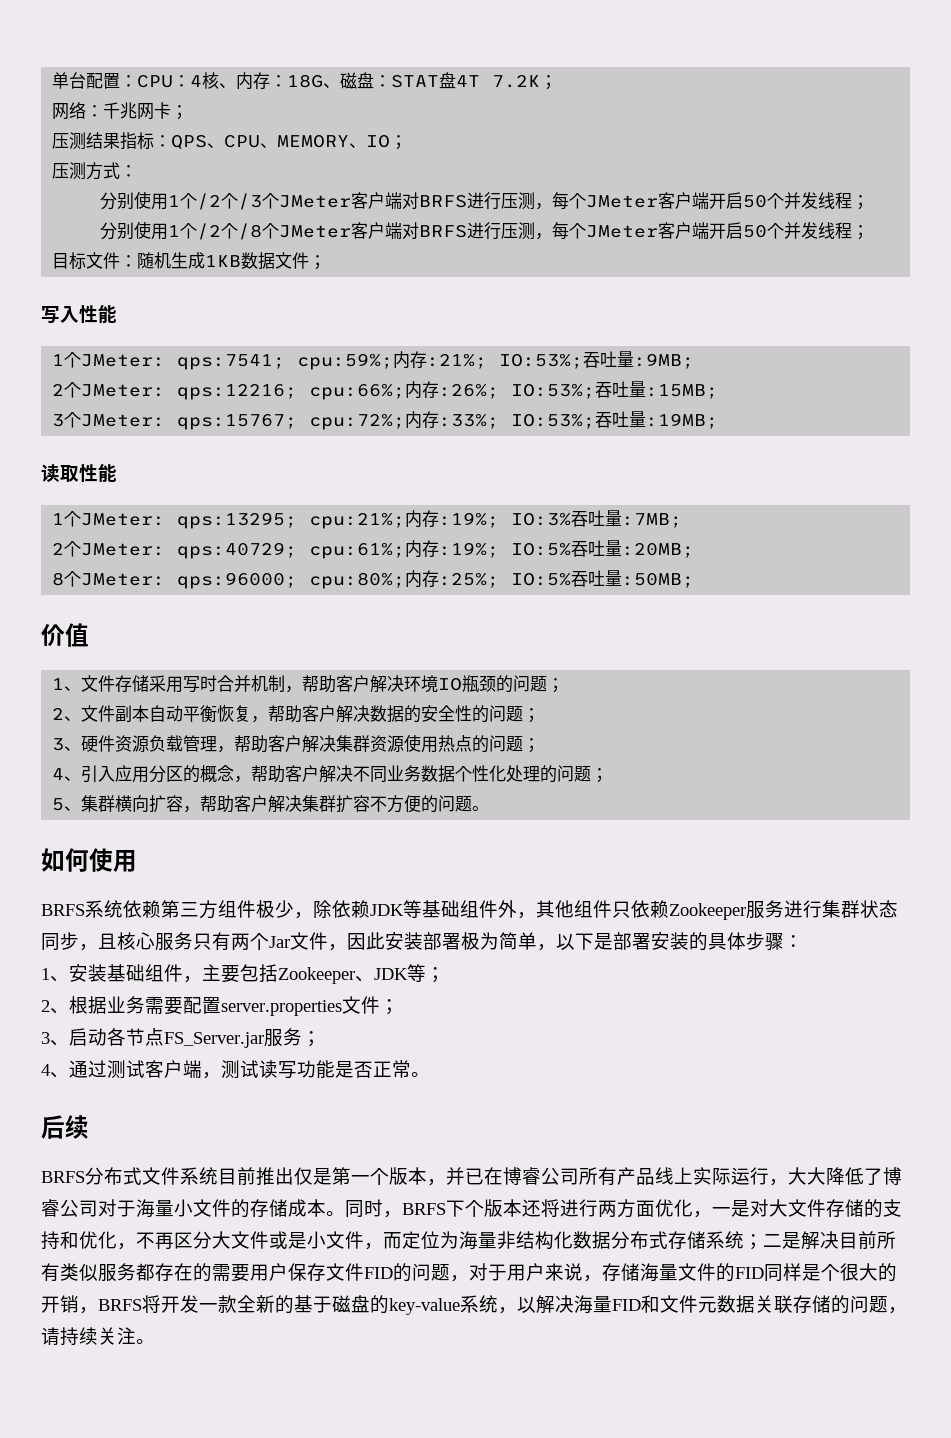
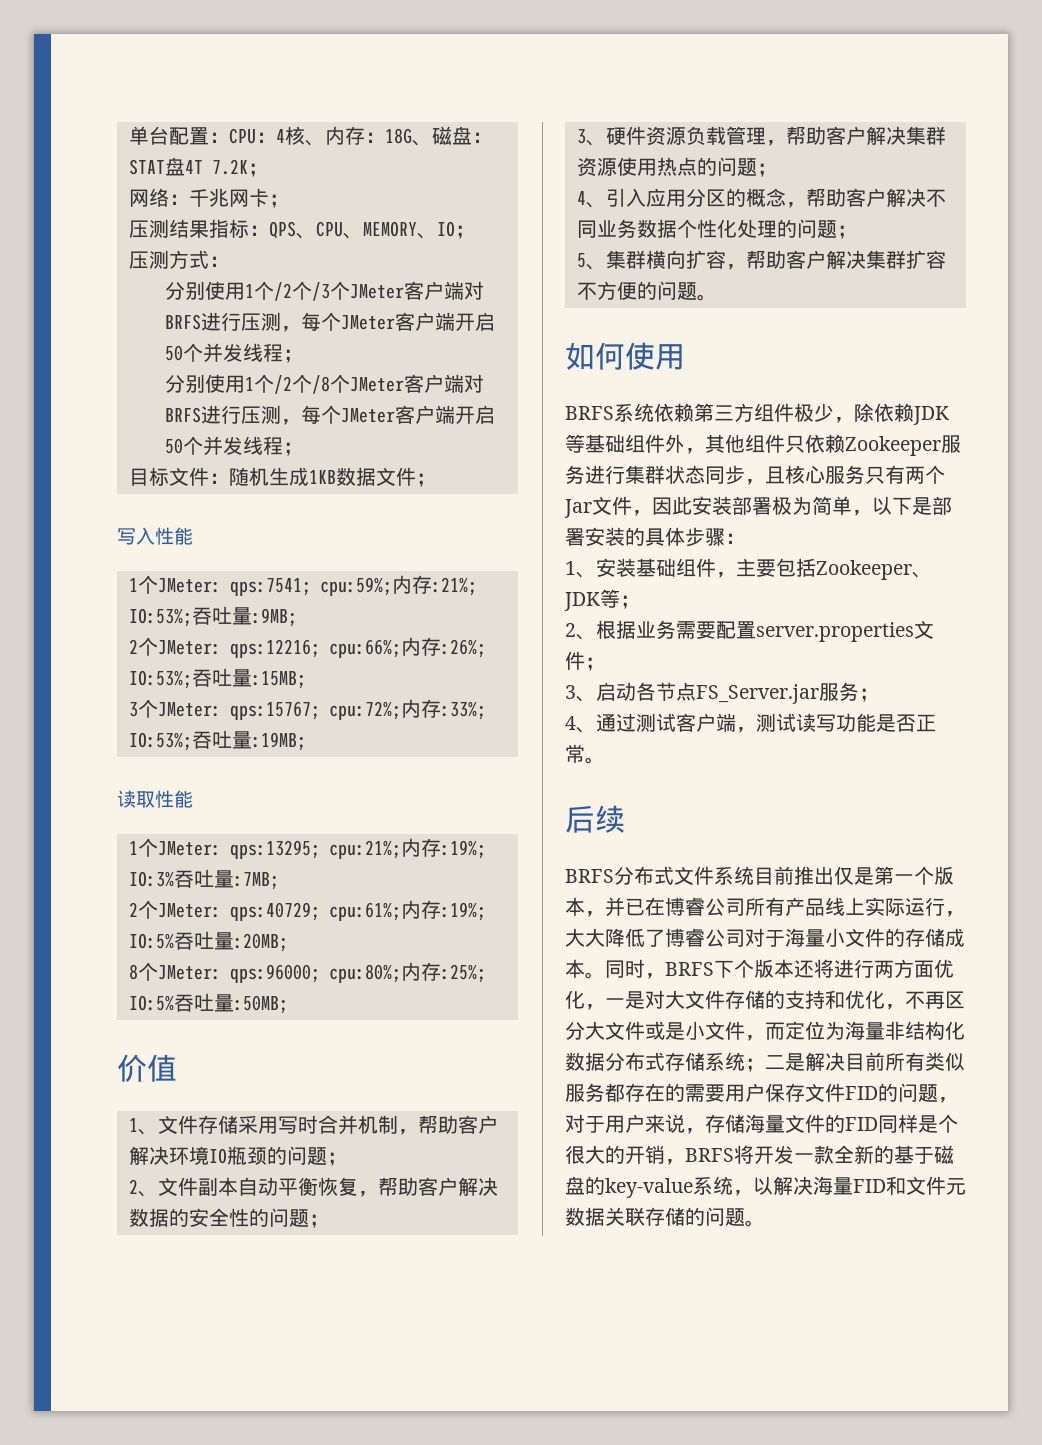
- 二是解决目前所有类似服务都存在的需要用户保存文件FID的问题，对于用户来说，存储海量文件的FID同样是个很大的开销，BRFS将开发一款全新的基于磁盘的key-value系统，以解决海量FID和文件元数据关联存储的问题，请持续关注。
+ 二是解决目前所有类似服务都存在的需要用户保存文件FID的问题，对于用户来说，存储海量文件的FID同样是个很大的开销，BRFS将开发一款全新的基于磁盘的key-value系统，以解决海量FID和文件元数据关联存储的问题。

